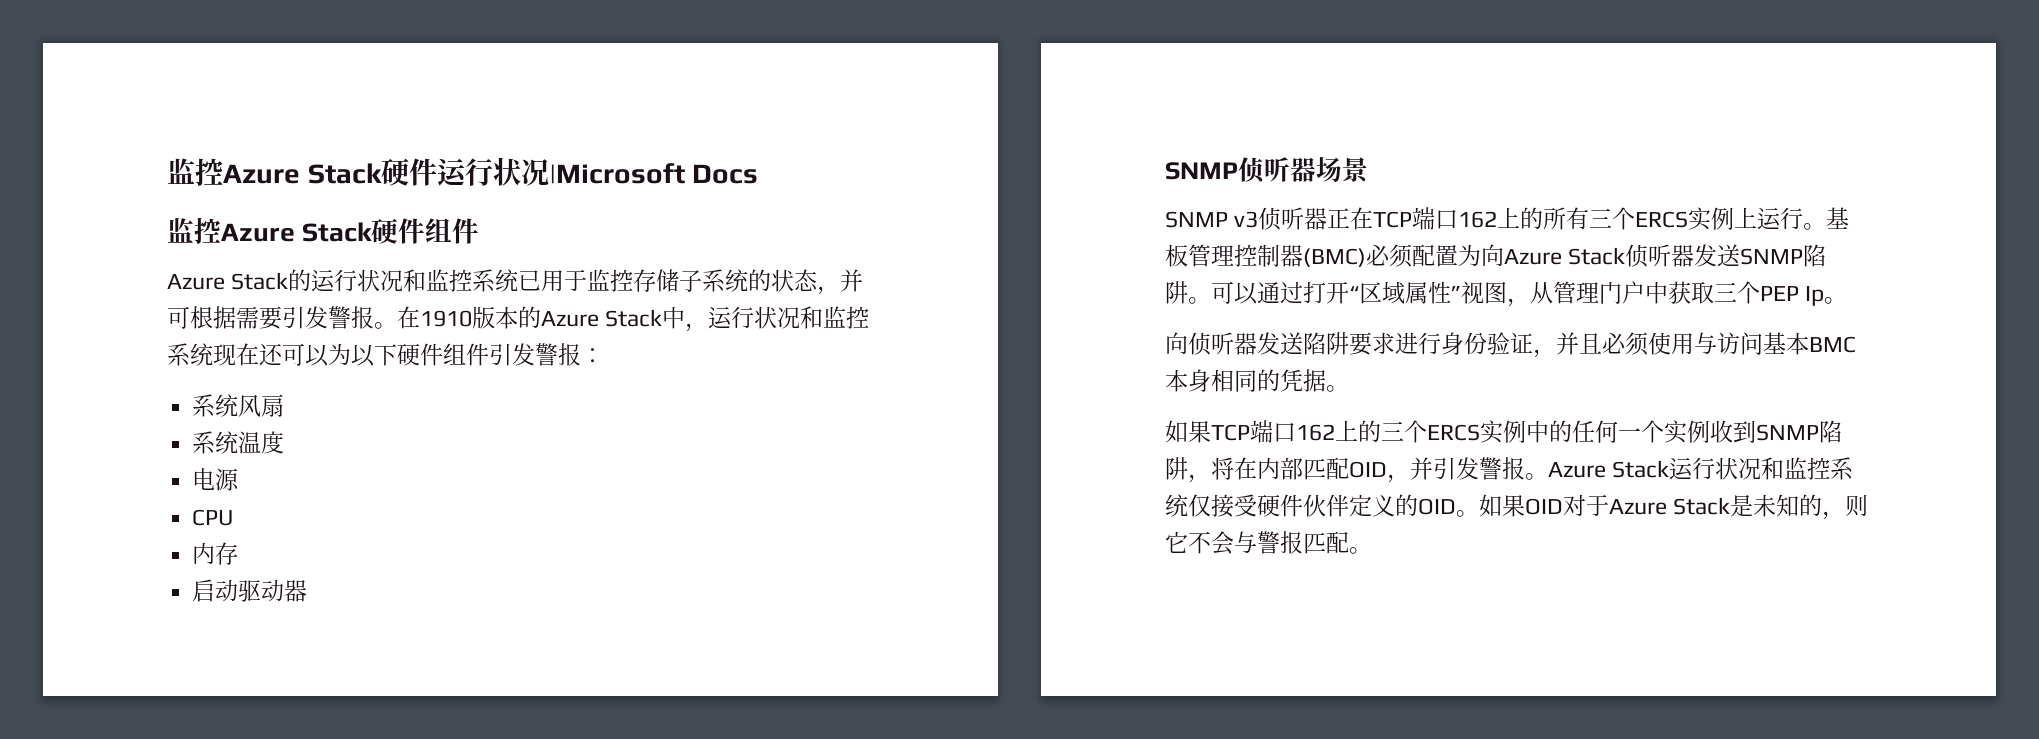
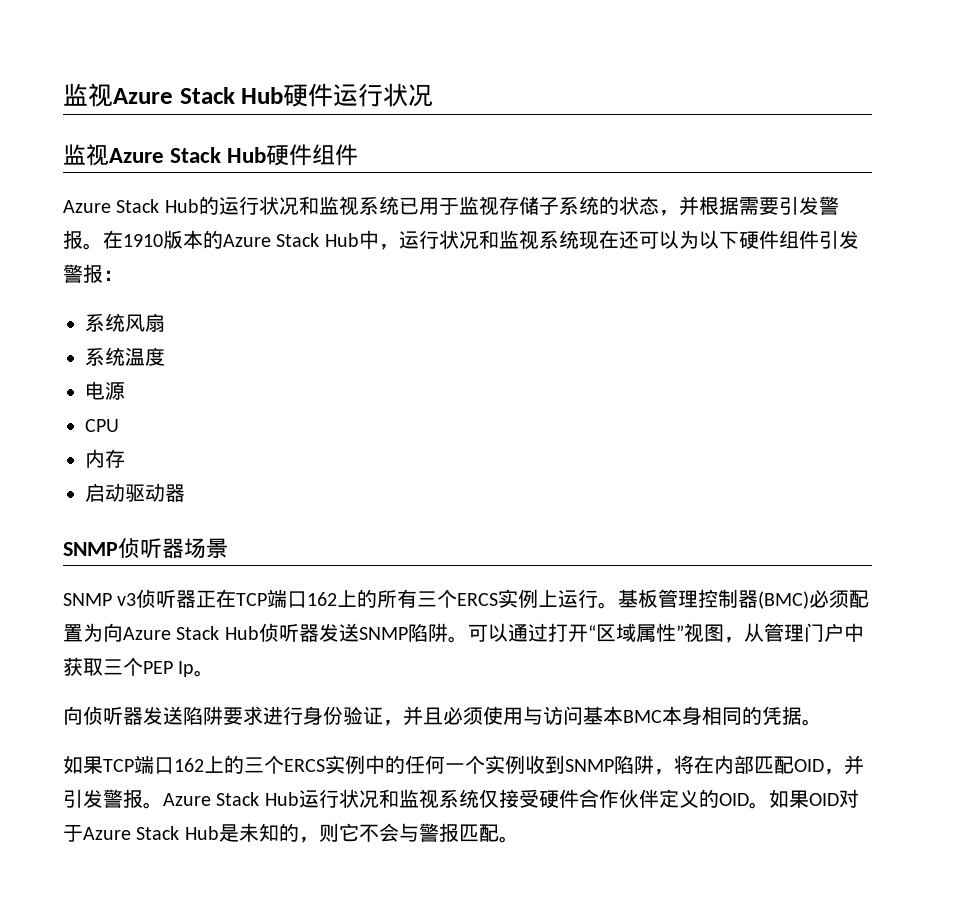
- 监控Azure Stack硬件运行状况|Microsoft Docs
- 监控Azure Stack硬件组件
+ 监视Azure Stack Hub硬件运行状况
+ 监视Azure Stack Hub硬件组件
- Azure Stack的运行状况和监控系统已用于监控存储子系统的状态，并可根据需要引发警报。
+ Azure Stack Hub的运行状况和监视系统已用于监视存储子系统的状态，并根据需要引发警报。
- 在1910版本的Azure Stack中，运行状况和监控系统现在还可以为以下硬件组件引发警报：
+ 在1910版本的Azure Stack Hub中，运行状况和监视系统现在还可以为以下硬件组件引发警报：
- 基板管理控制器(BMC)必须配置为向Azure Stack侦听器发送SNMP陷阱。
+ 基板管理控制器(BMC)必须配置为向Azure Stack Hub侦听器发送SNMP陷阱。
- Azure Stack运行状况和监控系统仅接受硬件伙伴定义的OID。
+ Azure Stack Hub运行状况和监视系统仅接受硬件合作伙伴定义的OID。
- 如果OID对于Azure Stack是未知的，则它不会与警报匹配。
+ 如果OID对于Azure Stack Hub是未知的，则它不会与警报匹配。

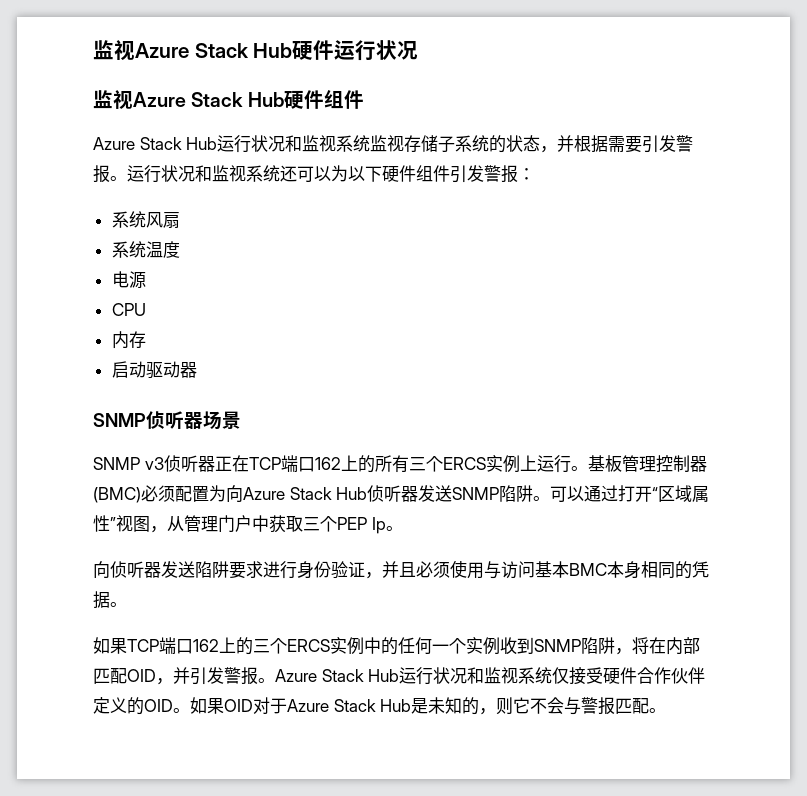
- Azure Stack Hub的运行状况和监视系统已用于监视存储子系统的状态，并根据需要引发警报。
+ Azure Stack Hub运行状况和监视系统监视存储子系统的状态，并根据需要引发警报。
- 在1910版本的Azure Stack Hub中，运行状况和监视系统现在还可以为以下硬件组件引发警报：
+ 运行状况和监视系统还可以为以下硬件组件引发警报：

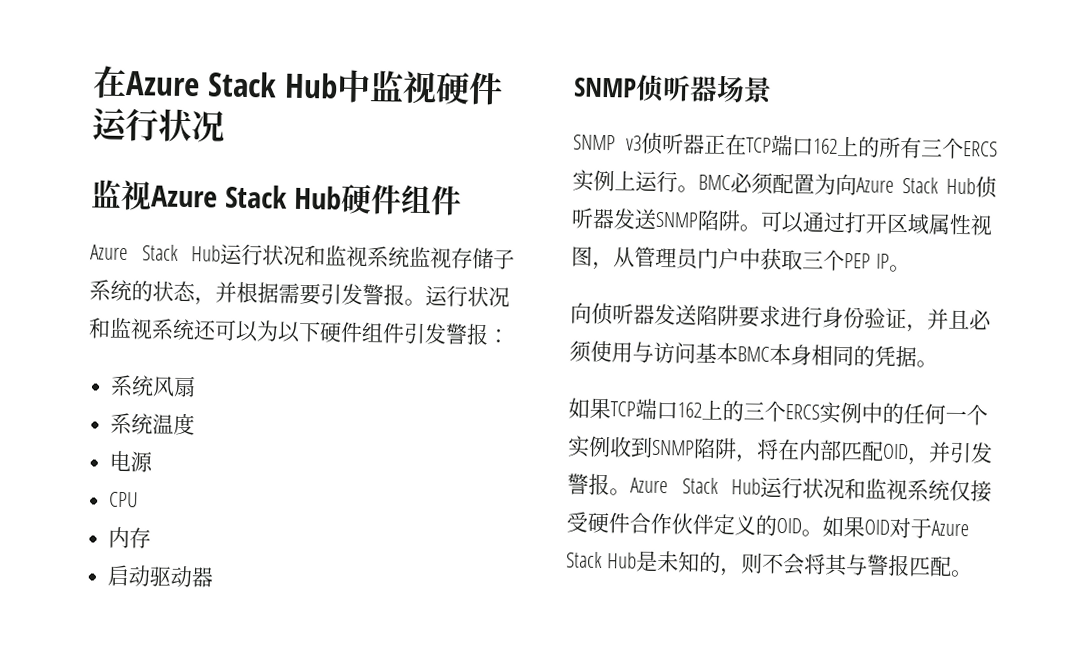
- 监视Azure Stack Hub硬件运行状况
+ 在Azure Stack Hub中监视硬件运行状况
- 基板管理控制器(BMC)必须配置为向Azure Stack Hub侦听器发送SNMP陷阱。
+ BMC必须配置为向Azure Stack Hub侦听器发送SNMP陷阱。
- 可以通过打开“区域属性”视图，从管理门户中获取三个PEP Ip。
+ 可以通过打开区域属性视图，从管理员门户中获取三个PEP IP。
- 如果OID对于Azure Stack Hub是未知的，则它不会与警报匹配。
+ 如果OID对于Azure Stack Hub是未知的，则不会将其与警报匹配。

